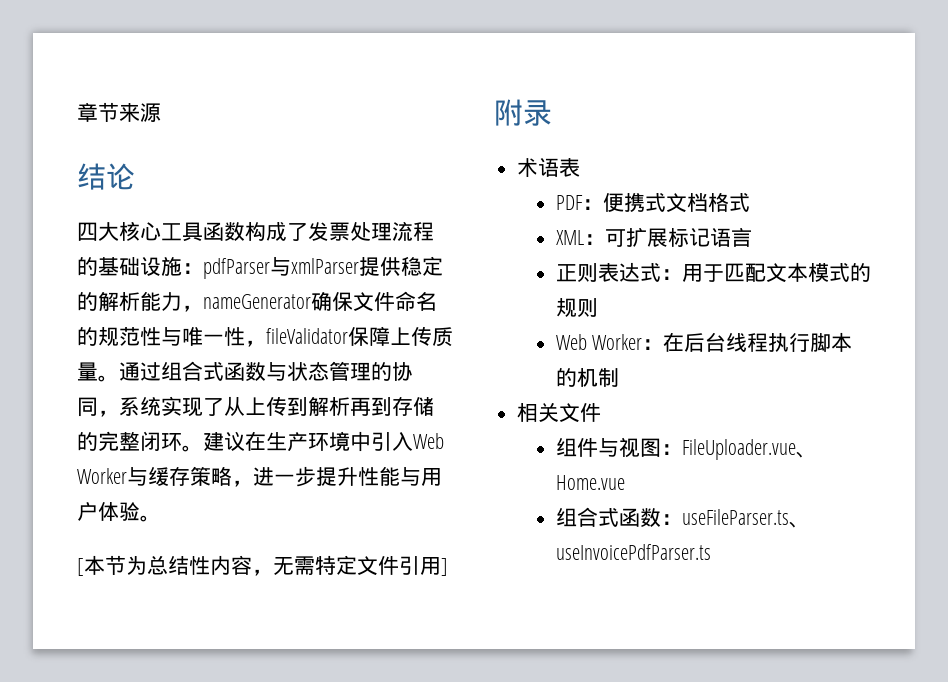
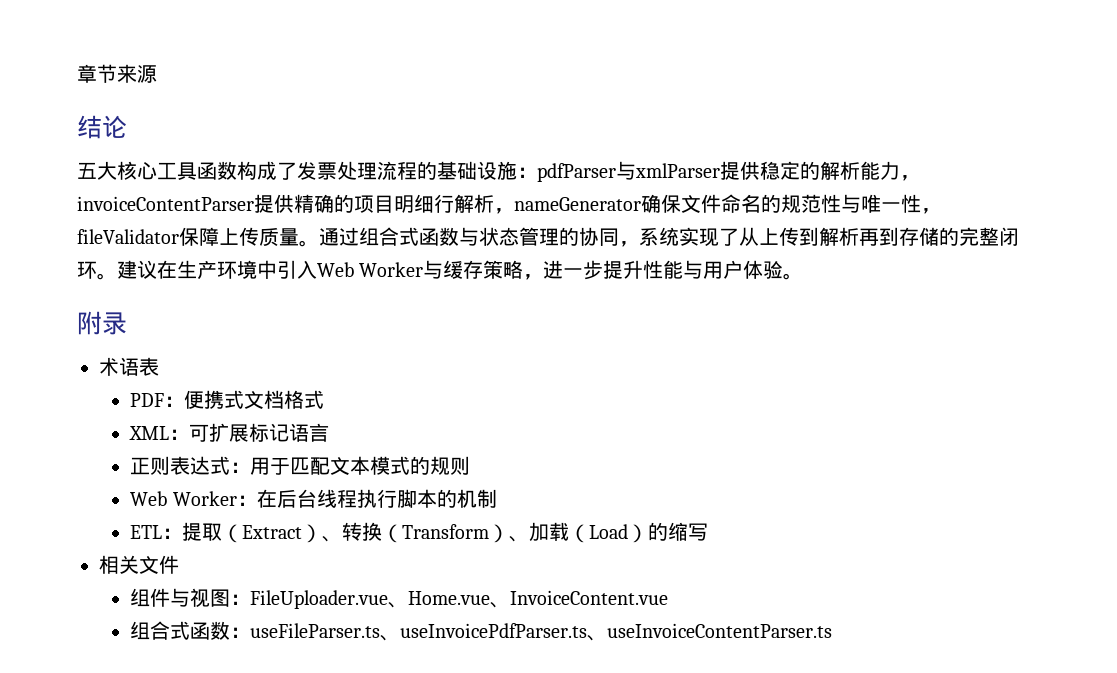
- 四大核心工具函数构成了发票处理流程的基础设施：pdfParser与xmlParser提供稳定的解析能力，nameGenerator确保文件命名的规范性与唯一性，fileValidator保障上传质量。
+ 五大核心工具函数构成了发票处理流程的基础设施：pdfParser与xmlParser提供稳定的解析能力，invoiceContentParser提供精确的项目明细行解析，nameGenerator确保文件命名的规范性与唯一性，fileValidator保障上传质量。
- [本节为总结性内容，无需特定文件引用]
+ ETL：提取（Extract）、转换（Transform）、加载（Load）的缩写
- 组件与视图：FileUploader.vue、Home.vue
+ 组件与视图：FileUploader.vue、Home.vue、InvoiceContent.vue
- 组合式函数：useFileParser.ts、useInvoicePdfParser.ts
+ 组合式函数：useFileParser.ts、useInvoicePdfParser.ts、useInvoiceContentParser.ts

